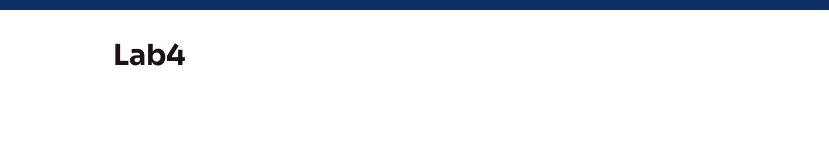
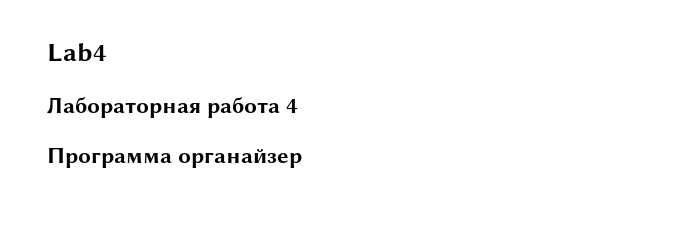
+ Лабораторная работа 4
+ Программа органайзер

